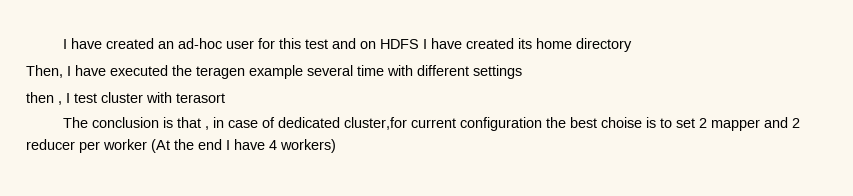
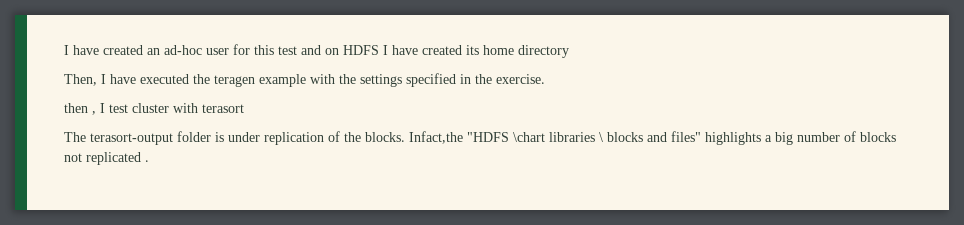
- Then, I have executed the teragen example several time with different settings
+ Then, I have executed the teragen example with the settings specified in the exercise.
- The conclusion is that , in case of dedicated cluster,for current configuration the best choise is to set 2 mapper and 2 reducer per worker (At the end I have 4 workers)
+ The terasort-output folder is under replication of the blocks. Infact,the "HDFS \chart libraries \ blocks and files" highlights a big number of blocks not replicated .

